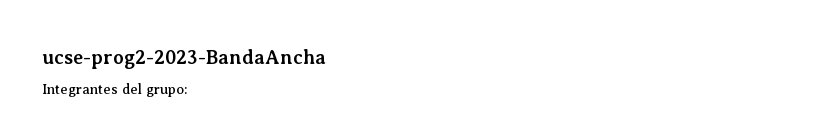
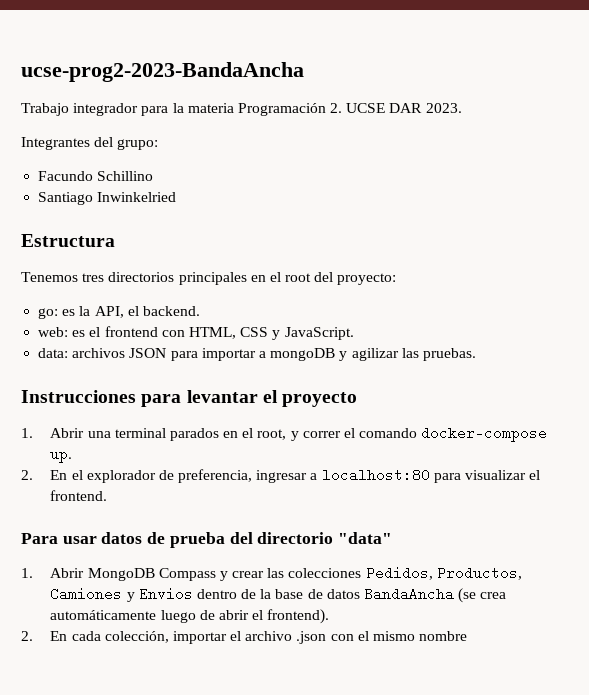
+ Trabajo integrador para la materia Programación 2. UCSE DAR 2023.
  Integrantes del grupo:
+ Facundo Schillino
+ Santiago Inwinkelried
+ Estructura
+ Tenemos tres directorios principales en el root del proyecto:
+ go: es la API, el backend.
+ web: es el frontend con HTML, CSS y JavaScript.
+ data: archivos JSON para importar a mongoDB y agilizar las pruebas.
+ Instrucciones para levantar el proyecto
+ 1. Abrir una terminal parados en el root, y correr el comando docker-compose up.
+ 2. En el explorador de preferencia, ingresar a localhost:80 para visualizar el frontend.
+ Para usar datos de prueba del directorio "data"
+ 1. Abrir MongoDB Compass y crear las colecciones Pedidos, Productos, Camiones y Envios dentro de la base de datos BandaAncha (se crea automáticamente luego de abrir el frontend).
+ 2. En cada colección, importar el archivo .json con el mismo nombre

